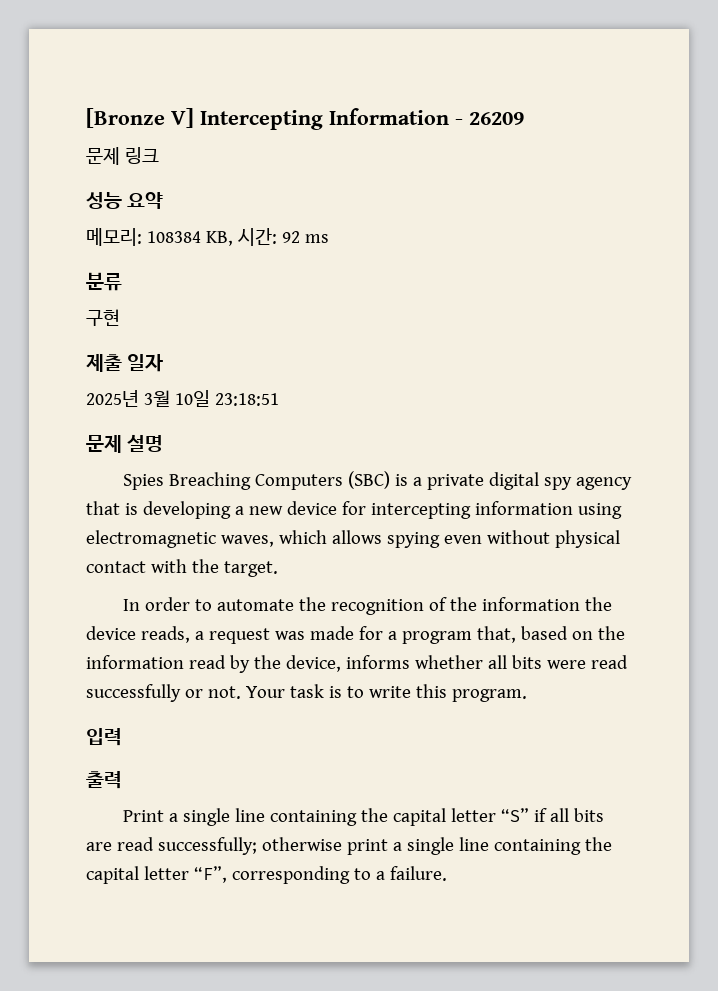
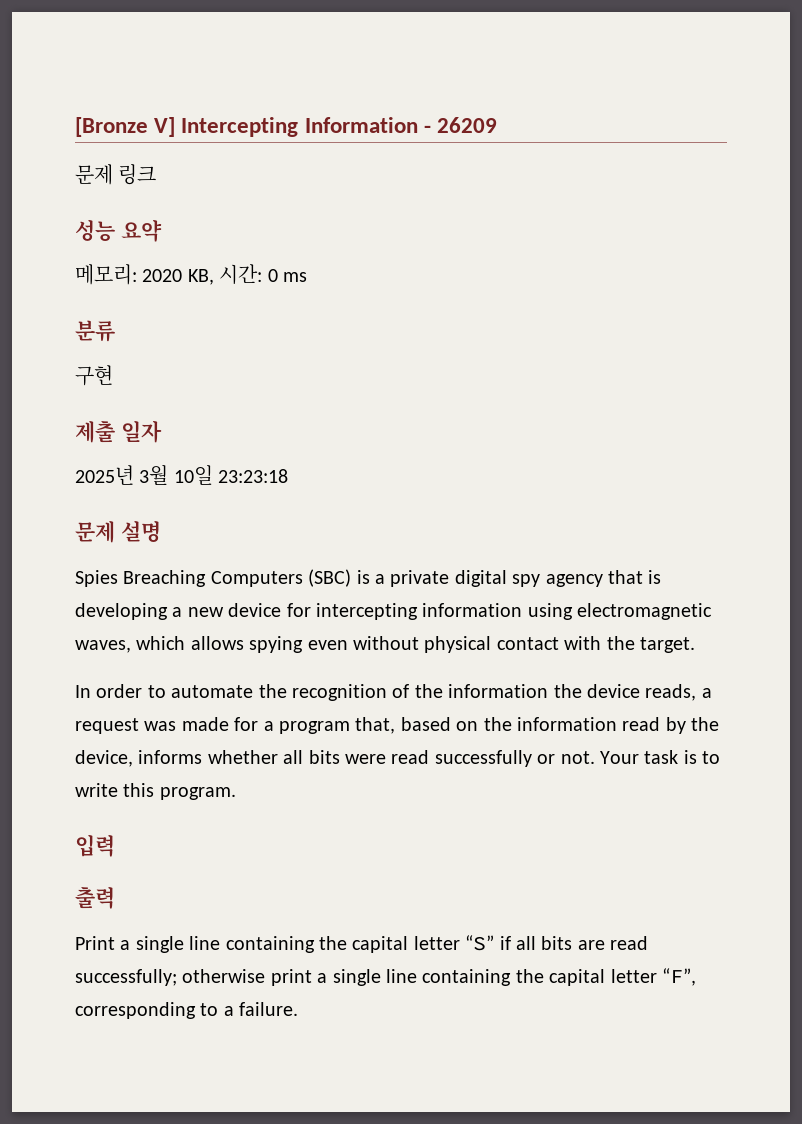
- 메모리: 108384 KB, 시간: 92 ms
+ 메모리: 2020 KB, 시간: 0 ms
- 2025년 3월 10일 23:18:51
+ 2025년 3월 10일 23:23:18

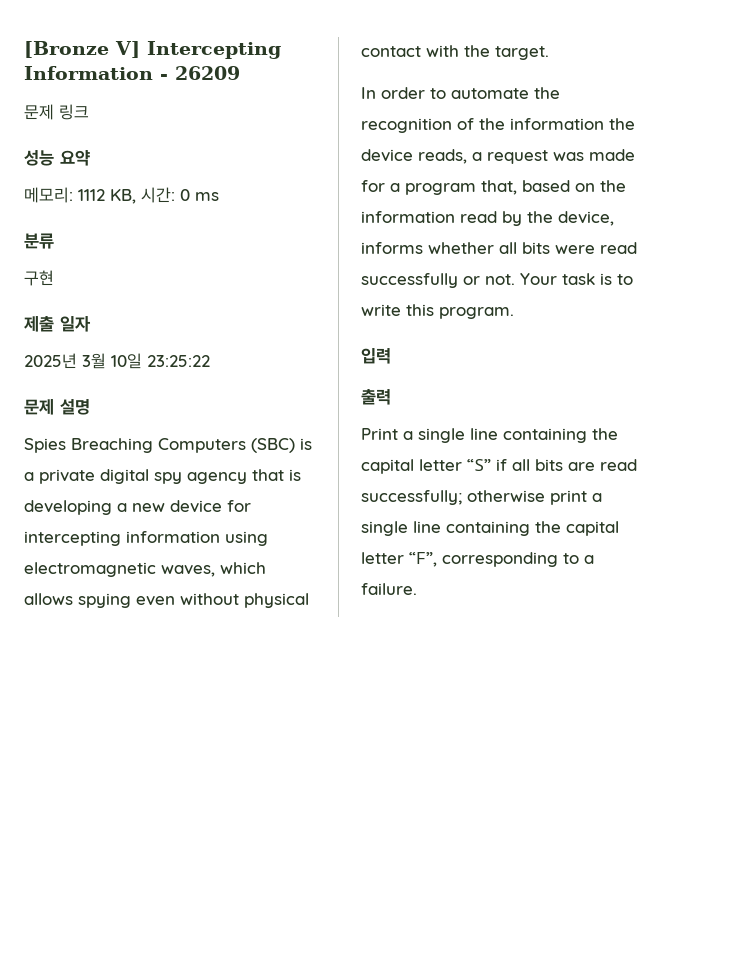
- 메모리: 2020 KB, 시간: 0 ms
+ 메모리: 1112 KB, 시간: 0 ms
- 2025년 3월 10일 23:23:18
+ 2025년 3월 10일 23:25:22

